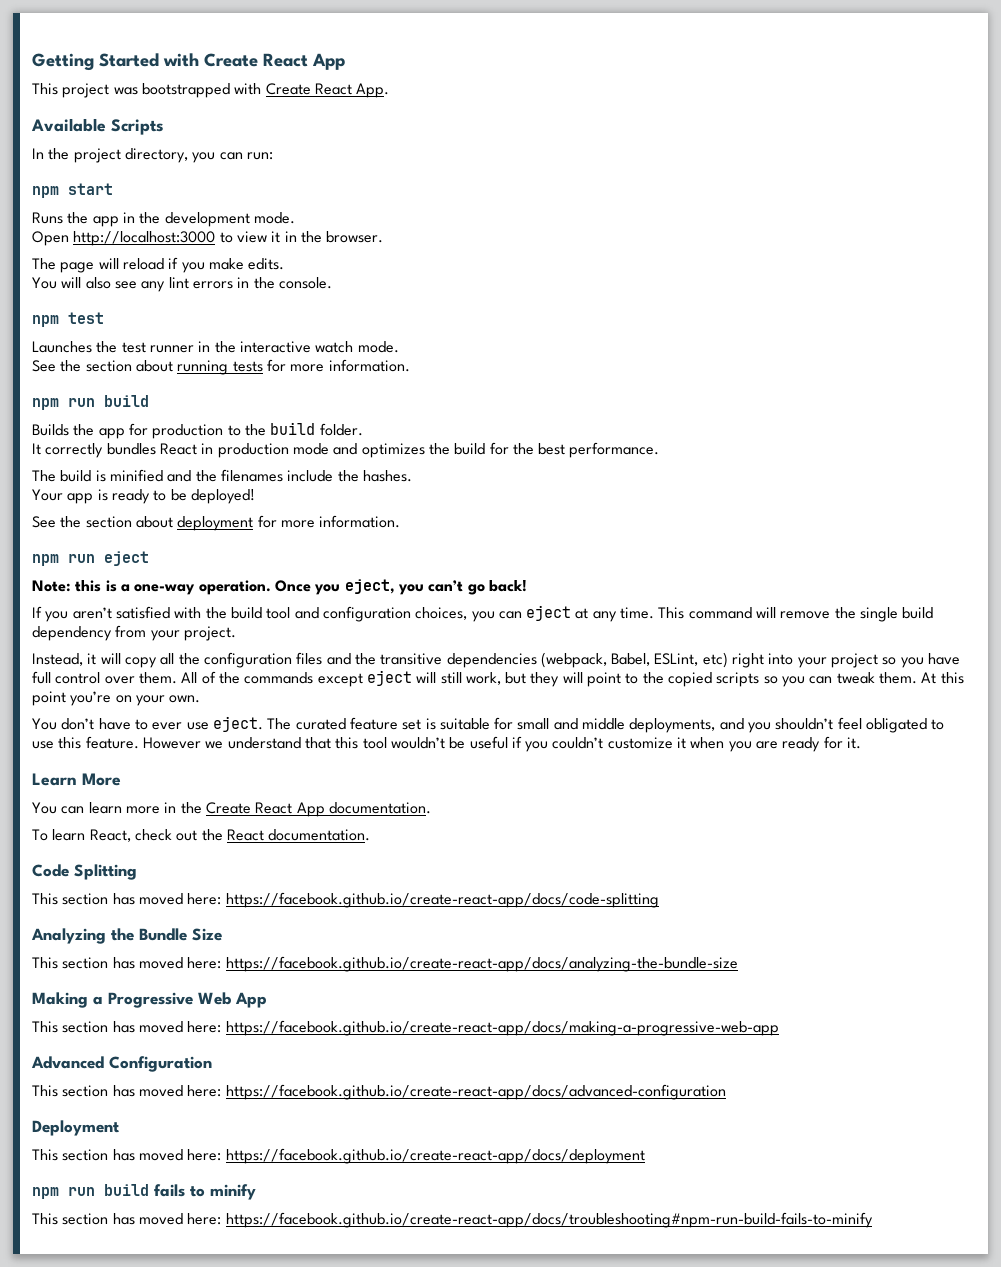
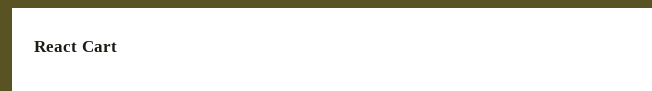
- Getting Started with Create React App
- This project was bootstrapped with Create React App.
- Available Scripts
- In the project directory, you can run:
- npm start
- Runs the app in the development mode.
- Open http://localhost:3000 to view it in the browser.
- The page will reload if you make edits.
- You will also see any lint errors in the console.
- npm test
- Launches the test runner in the interactive watch mode.
- See the section about running tests for more information.
- npm run build
- Builds the app for production to the build folder.
- It correctly bundles React in production mode and optimizes the build for the best performance.
- The build is minified and the filenames include the hashes.
- Your app is ready to be deployed!
- See the section about deployment for more information.
- npm run eject
- Note: this is a one-way operation. Once you eject, you can’t go back!
- If you aren’t satisfied with the build tool and configuration choices, you can eject at any time. This command will remove the single build dependency from your project.
- Instead, it will copy all the configuration files and the transitive dependencies (webpack, Babel, ESLint, etc) right into your project so you have full control over them. All of the commands except eject will still work, but they will point to the copied scripts so you can tweak them. At this point you’re on your own.
- You don’t have to ever use eject. The curated feature set is suitable for small and middle deployments, and you shouldn’t feel obligated to use this feature. However we understand that this tool wouldn’t be useful if you couldn’t customize it when you are ready for it.
- Learn More
- You can learn more in the Create React App documentation.
- To learn React, check out the React documentation.
- Code Splitting
- This section has moved here: https://facebook.github.io/create-react-app/docs/code-splitting
- Analyzing the Bundle Size
- This section has moved here: https://facebook.github.io/create-react-app/docs/analyzing-the-bundle-size
- Making a Progressive Web App
- This section has moved here: https://facebook.github.io/create-react-app/docs/making-a-progressive-web-app
- Advanced Configuration
- This section has moved here: https://facebook.github.io/create-react-app/docs/advanced-configuration
- Deployment
- This section has moved here: https://facebook.github.io/create-react-app/docs/deployment
- npm run build fails to minify
- This section has moved here: https://facebook.github.io/create-react-app/docs/troubleshooting#npm-run-build-fails-to-minify
+ React Cart

